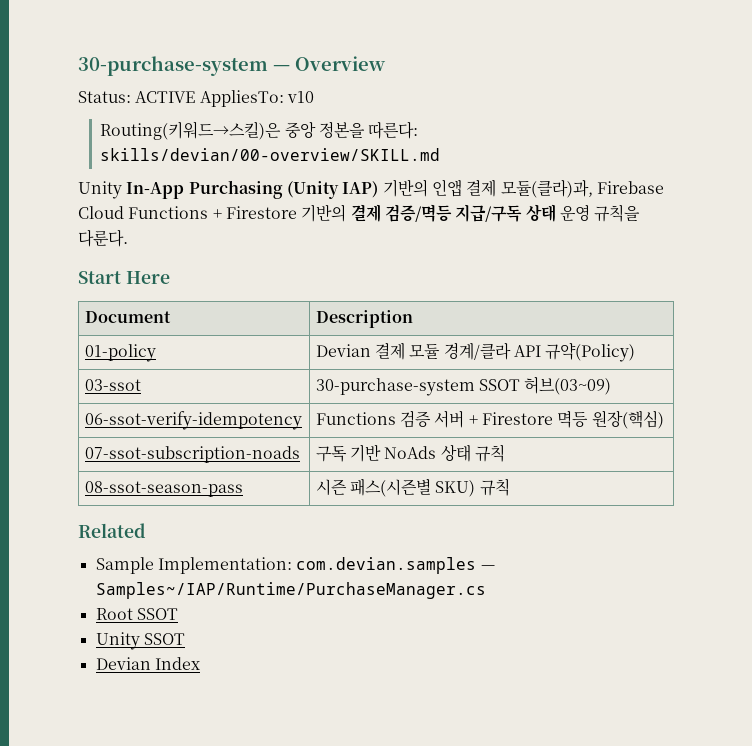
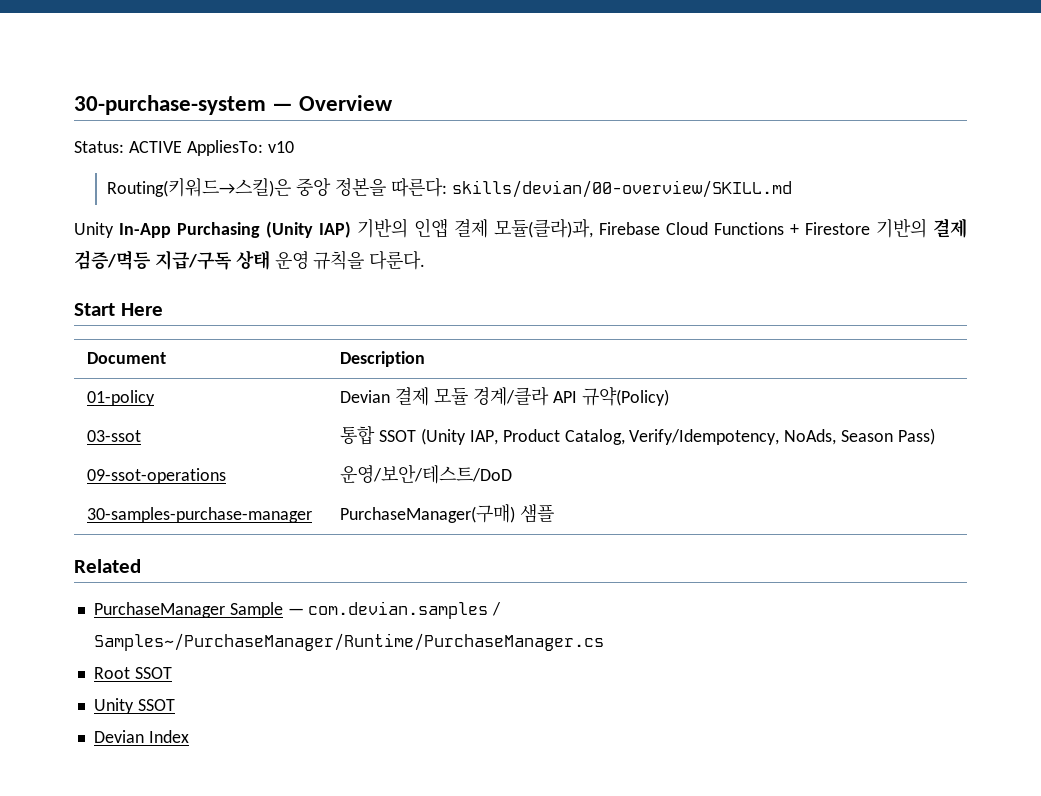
- 03-ssot | 30-purchase-system SSOT 허브(03~09)
- 06-ssot-verify-idempotency | Functions 검증 서버 + Firestore 멱등 원장(핵심)
- 07-ssot-subscription-noads | 구독 기반 NoAds 상태 규칙
- 08-ssot-season-pass | 시즌 패스(시즌별 SKU) 규칙
+ 03-ssot | 통합 SSOT (Unity IAP, Product Catalog, Verify/Idempotency, NoAds, Season Pass)
+ 09-ssot-operations | 운영/보안/테스트/DoD
+ 30-samples-purchase-manager | PurchaseManager(구매) 샘플
  Related
- Sample Implementation: com.devian.samples — Samples~/IAP/Runtime/PurchaseManager.cs
+ PurchaseManager Sample — com.devian.samples / Samples~/PurchaseManager/Runtime/PurchaseManager.cs

